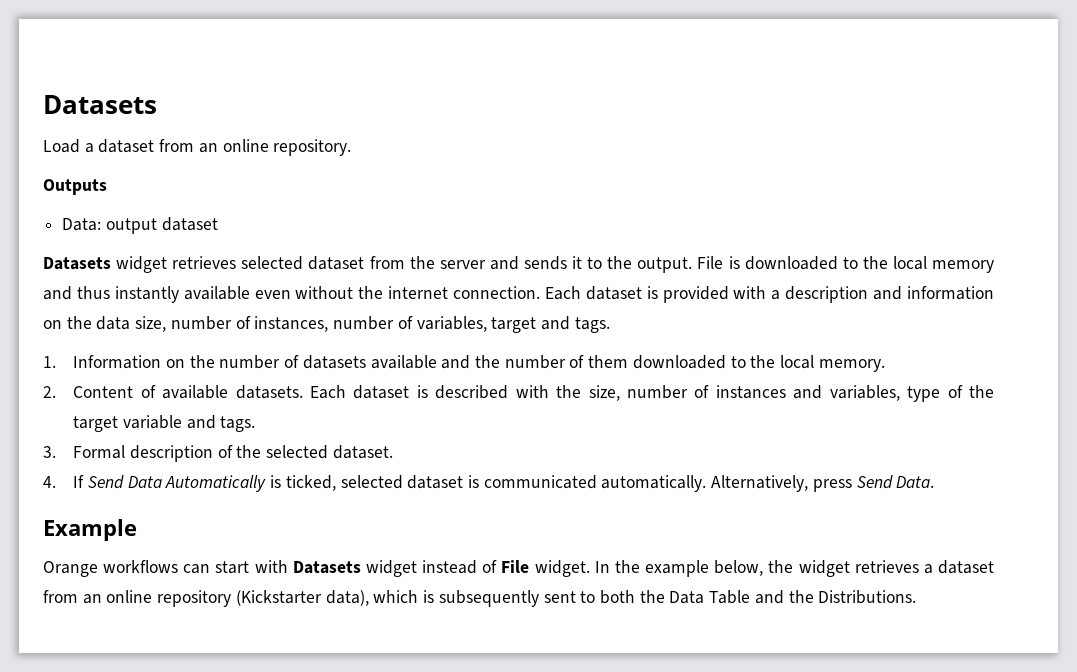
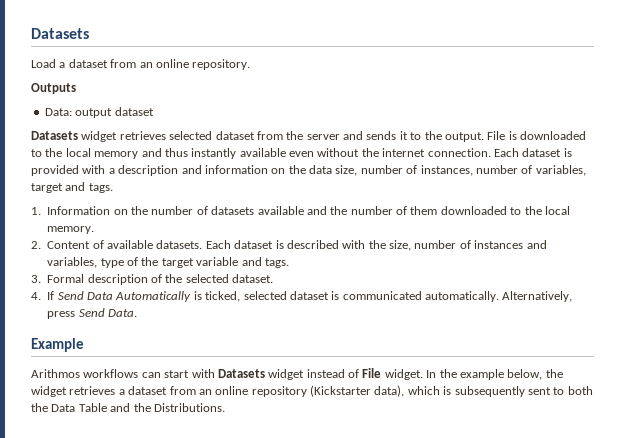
- Orange workflows can start with Datasets widget instead of File widget.
+ Arithmos workflows can start with Datasets widget instead of File widget.

